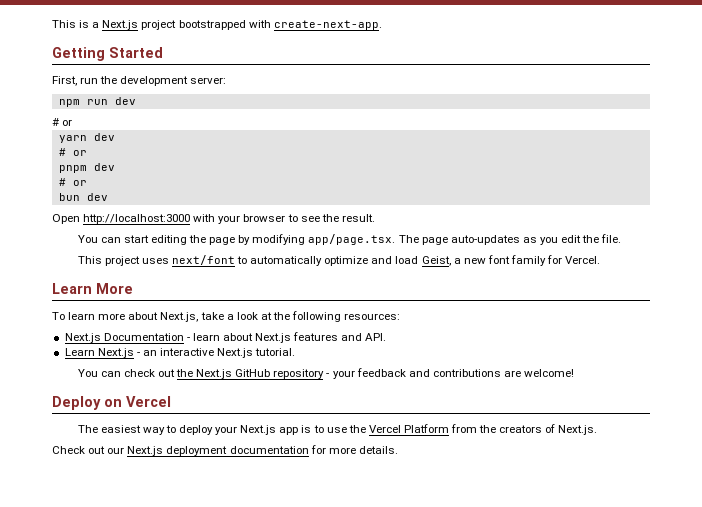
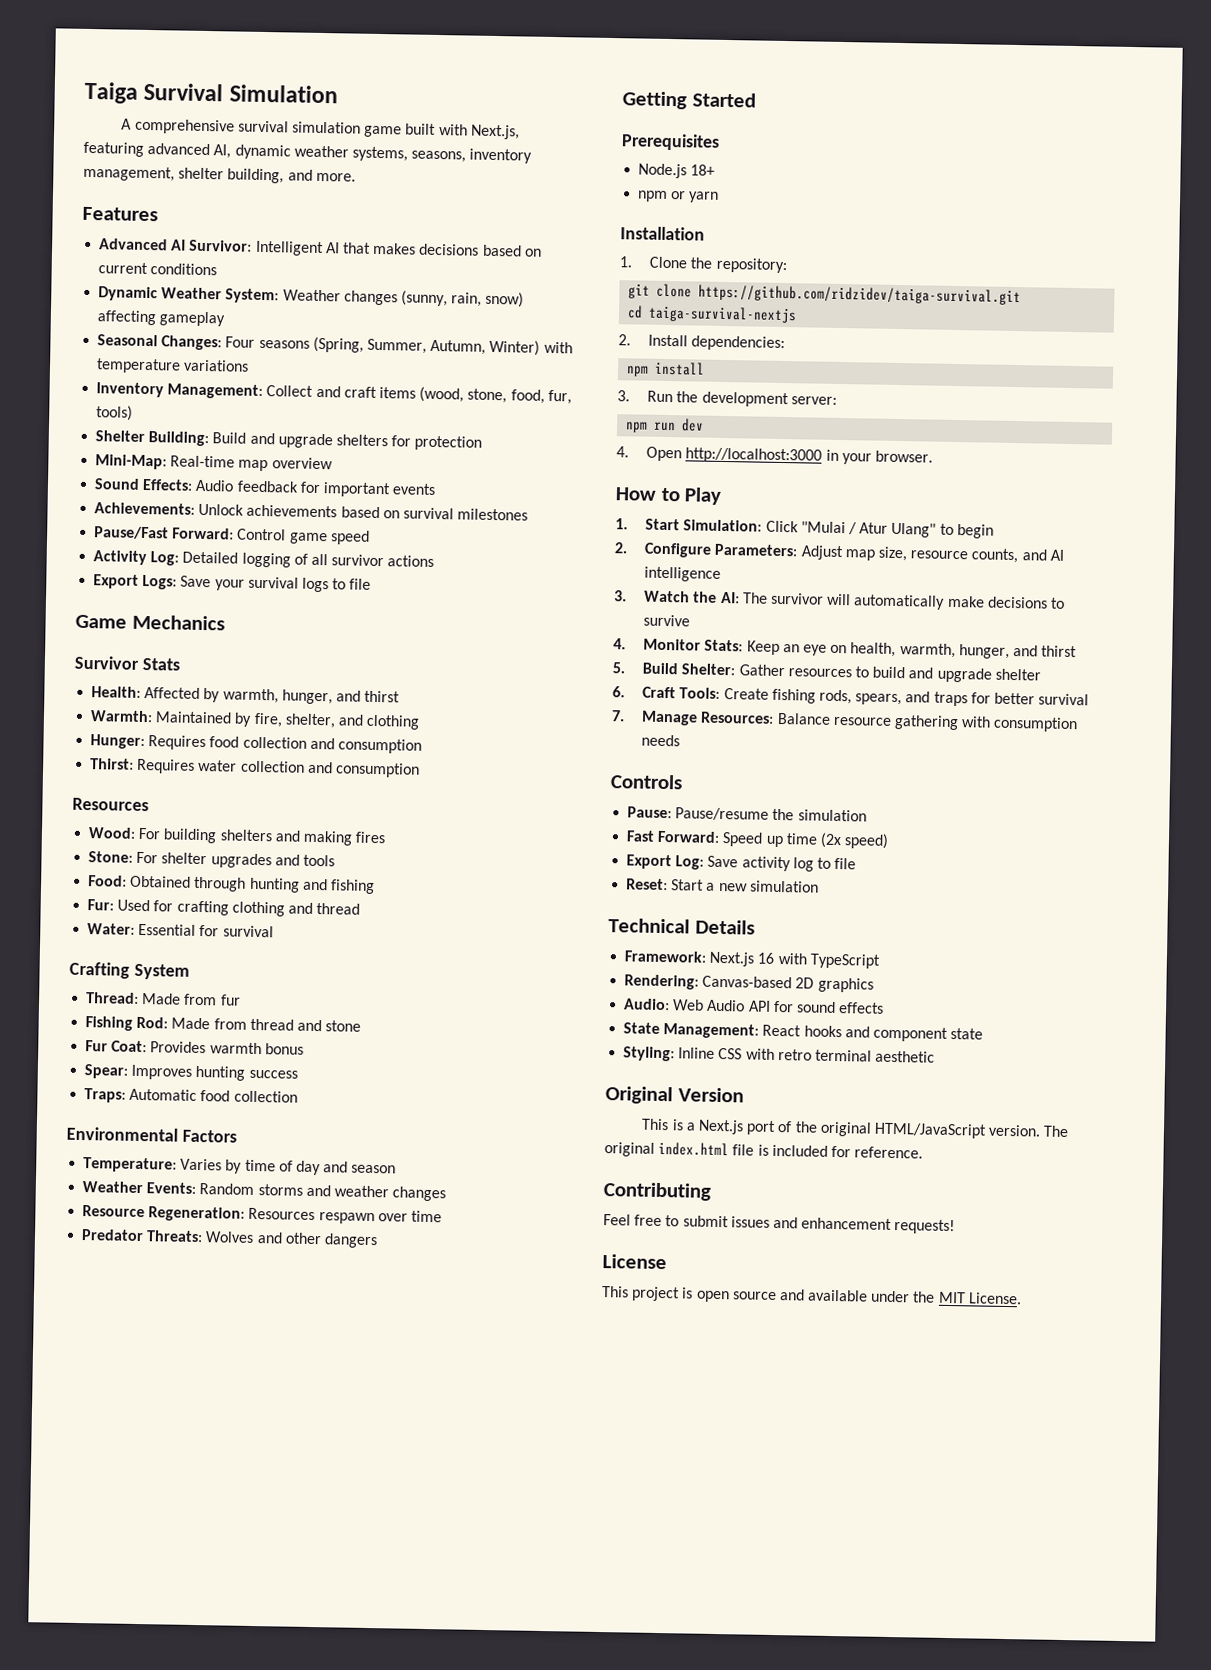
- This is a Next.js project bootstrapped with create-next-app.
+ Taiga Survival Simulation
+ A comprehensive survival simulation game built with Next.js, featuring advanced AI, dynamic weather systems, seasons, inventory management, shelter building, and more.
+ Features
+ Advanced AI Survivor: Intelligent AI that makes decisions based on current conditions
+ Dynamic Weather System: Weather changes (sunny, rain, snow) affecting gameplay
+ Seasonal Changes: Four seasons (Spring, Summer, Autumn, Winter) with temperature variations
+ Inventory Management: Collect and craft items (wood, stone, food, fur, tools)
+ Shelter Building: Build and upgrade shelters for protection
+ Mini-Map: Real-time map overview
+ Sound Effects: Audio feedback for important events
+ Achievements: Unlock achievements based on survival milestones
+ Pause/Fast Forward: Control game speed
+ Activity Log: Detailed logging of all survivor actions
+ Export Logs: Save your survival logs to file
+ Game Mechanics
+ Survivor Stats
+ Health: Affected by warmth, hunger, and thirst
+ Warmth: Maintained by fire, shelter, and clothing
+ Hunger: Requires food collection and consumption
+ Thirst: Requires water collection and consumption
+ Resources
+ Wood: For building shelters and making fires
+ Stone: For shelter upgrades and tools
+ Food: Obtained through hunting and fishing
+ Fur: Used for crafting clothing and thread
+ Water: Essential for survival
+ Crafting System
+ Thread: Made from fur
+ Fishing Rod: Made from thread and stone
+ Fur Coat: Provides warmth bonus
+ Spear: Improves hunting success
+ Traps: Automatic food collection
+ Environmental Factors
+ Temperature: Varies by time of day and season
+ Weather Events: Random storms and weather changes
+ Resource Regeneration: Resources respawn over time
+ Predator Threats: Wolves and other dangers
  Getting Started
- First, run the development server:
+ Prerequisites
+ Node.js 18+
+ npm or yarn
+ Installation
+ 1. Clone the repository:
+ git clone https://github.com/ridzidev/taiga-survival.git
+ cd taiga-survival-nextjs
+ 2. Install dependencies:
+ npm install
+ 3. Run the development server:
  npm run dev
- # or
- yarn dev
- # or
- pnpm dev
- # or
- bun dev
- Open http://localhost:3000 with your browser to see the result.
- You can start editing the page by modifying app/page.tsx. The page auto-updates as you edit the file.
- This project uses next/font to automatically optimize and load Geist, a new font family for Vercel.
- Learn More
- To learn more about Next.js, take a look at the following resources:
- Next.js Documentation - learn about Next.js features and API.
- Learn Next.js - an interactive Next.js tutorial.
- You can check out the Next.js GitHub repository - your feedback and contributions are welcome!
- Deploy on Vercel
- The easiest way to deploy your Next.js app is to use the Vercel Platform from the creators of Next.js.
- Check out our Next.js deployment documentation for more details.
+ 4. Open http://localhost:3000 in your browser.
+ How to Play
+ 1. Start Simulation: Click "Mulai / Atur Ulang" to begin
+ 2. Configure Parameters: Adjust map size, resource counts, and AI intelligence
+ 3. Watch the AI: The survivor will automatically make decisions to survive
+ 4. Monitor Stats: Keep an eye on health, warmth, hunger, and thirst
+ 5. Build Shelter: Gather resources to build and upgrade shelter
+ 6. Craft Tools: Create fishing rods, spears, and traps for better survival
+ 7. Manage Resources: Balance resource gathering with consumption needs
+ Controls
+ Pause: Pause/resume the simulation
+ Fast Forward: Speed up time (2x speed)
+ Export Log: Save activity log to file
+ Reset: Start a new simulation
+ Technical Details
+ Framework: Next.js 16 with TypeScript
+ Rendering: Canvas-based 2D graphics
+ Audio: Web Audio API for sound effects
+ State Management: React hooks and component state
+ Styling: Inline CSS with retro terminal aesthetic
+ Original Version
+ This is a Next.js port of the original HTML/JavaScript version. The original index.html file is included for reference.
+ Contributing
+ Feel free to submit issues and enhancement requests!
+ License
+ This project is open source and available under the MIT License.

